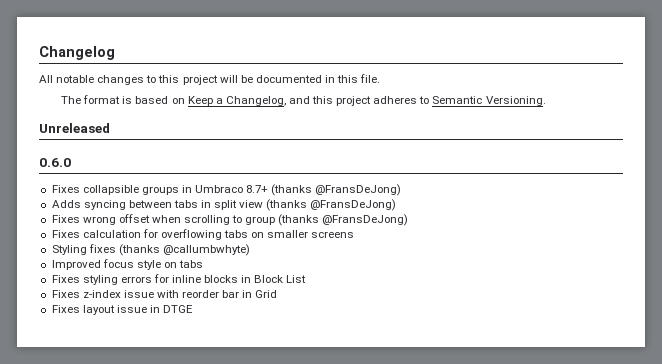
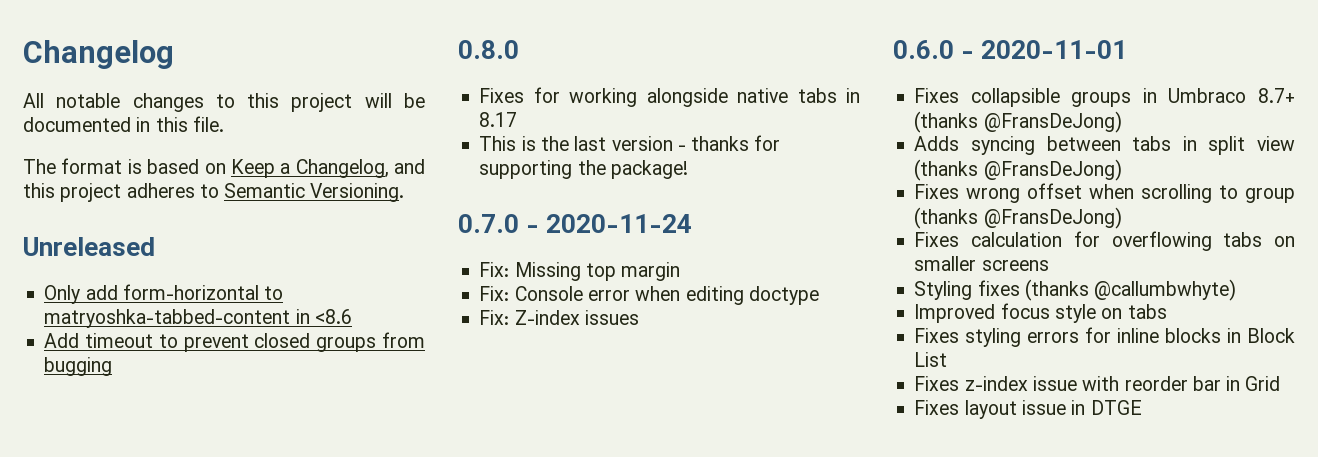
+ Only add form-horizontal to matryoshka-tabbed-content in <8.6
+ Add timeout to prevent closed groups from bugging
+ 0.8.0
+ Fixes for working alongside native tabs in 8.17
+ This is the last version - thanks for supporting the package!
+ 0.7.0 - 2020-11-24
+ Fix: Missing top margin
+ Fix: Console error when editing doctype
+ Fix: Z-index issues
- 0.6.0
+ 0.6.0 - 2020-11-01

